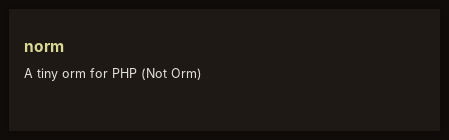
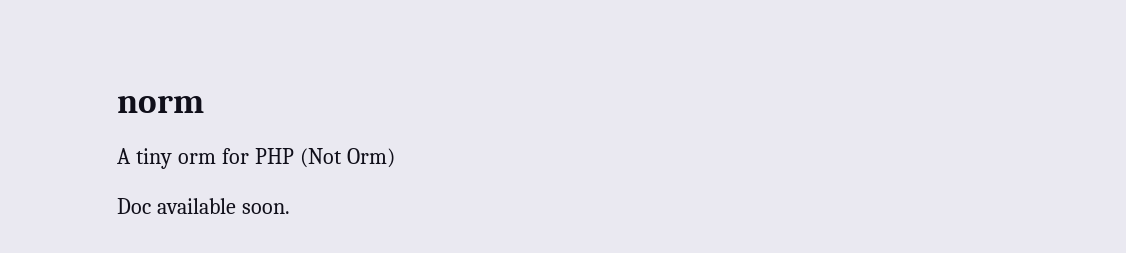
+ Doc available soon.

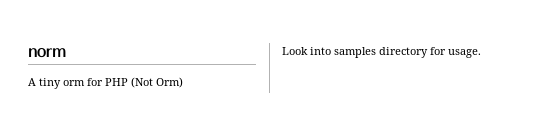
- Doc available soon.
+ Look into samples directory for usage.

